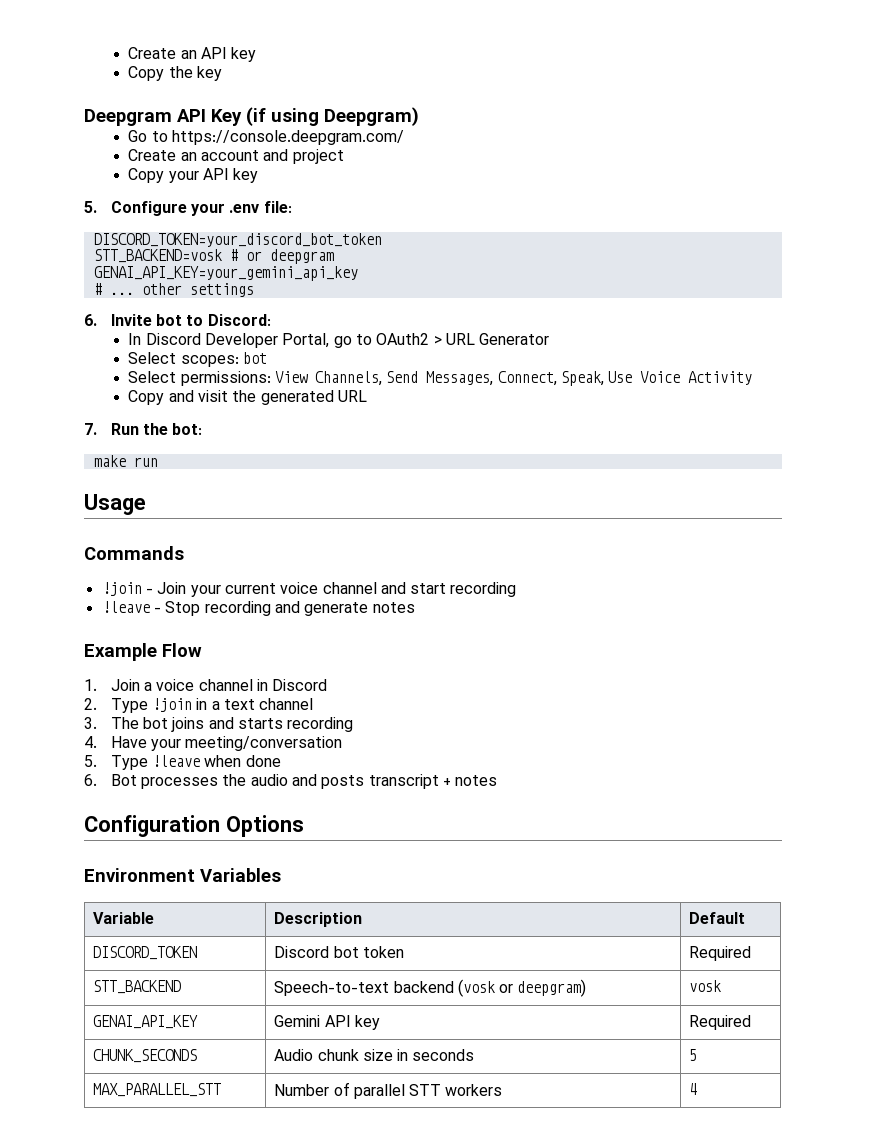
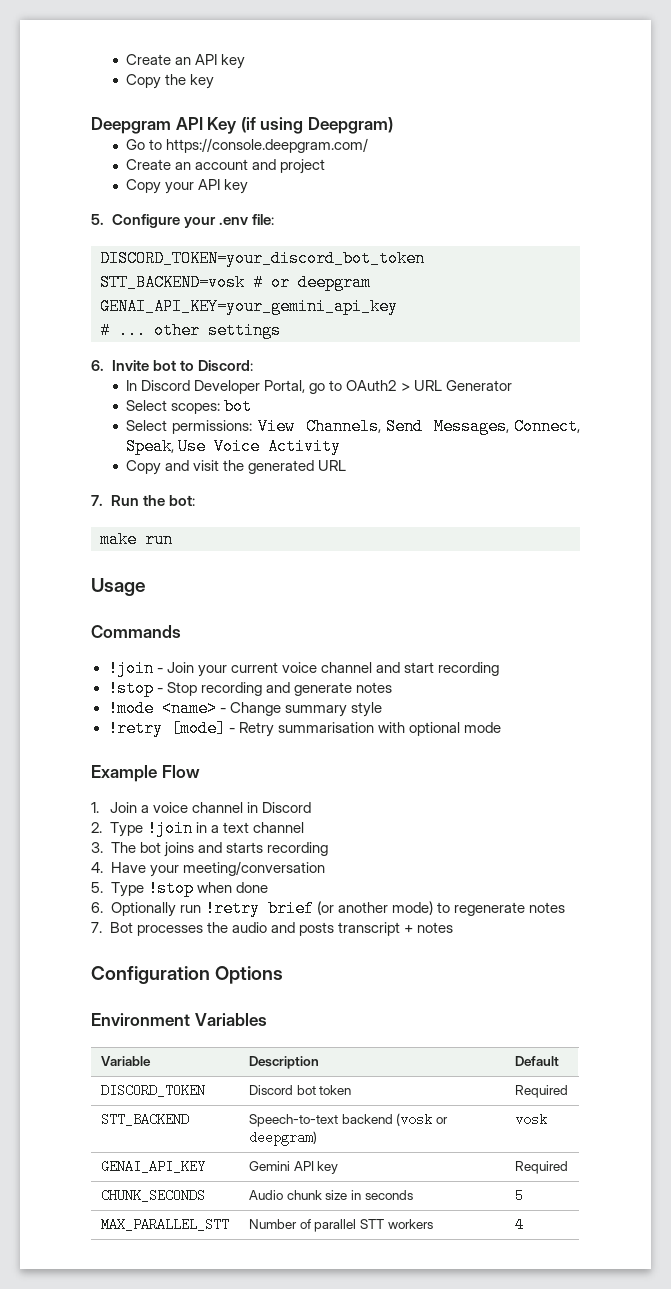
- !leave - Stop recording and generate notes
+ !stop - Stop recording and generate notes
+ !mode <name> - Change summary style
+ !retry [mode] - Retry summarisation with optional mode
- 5. Type !leave when done
+ 5. Type !stop when done
- 6. Bot processes the audio and posts transcript + notes
+ 6. Optionally run !retry brief (or another mode) to regenerate notes
+ 7. Bot processes the audio and posts transcript + notes

